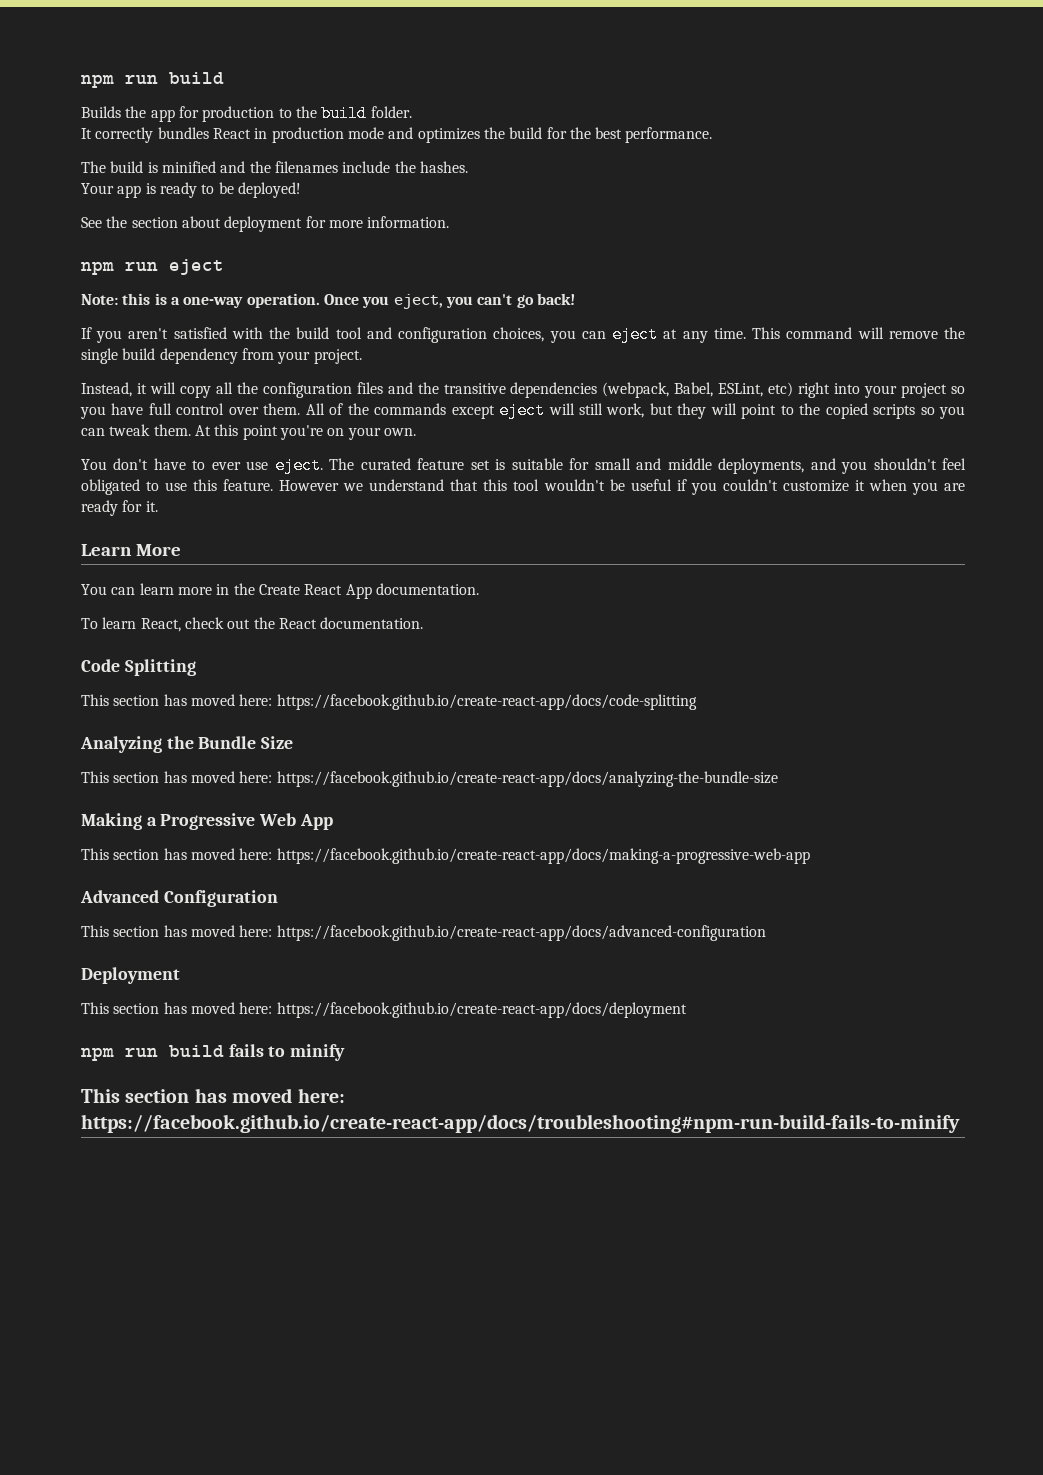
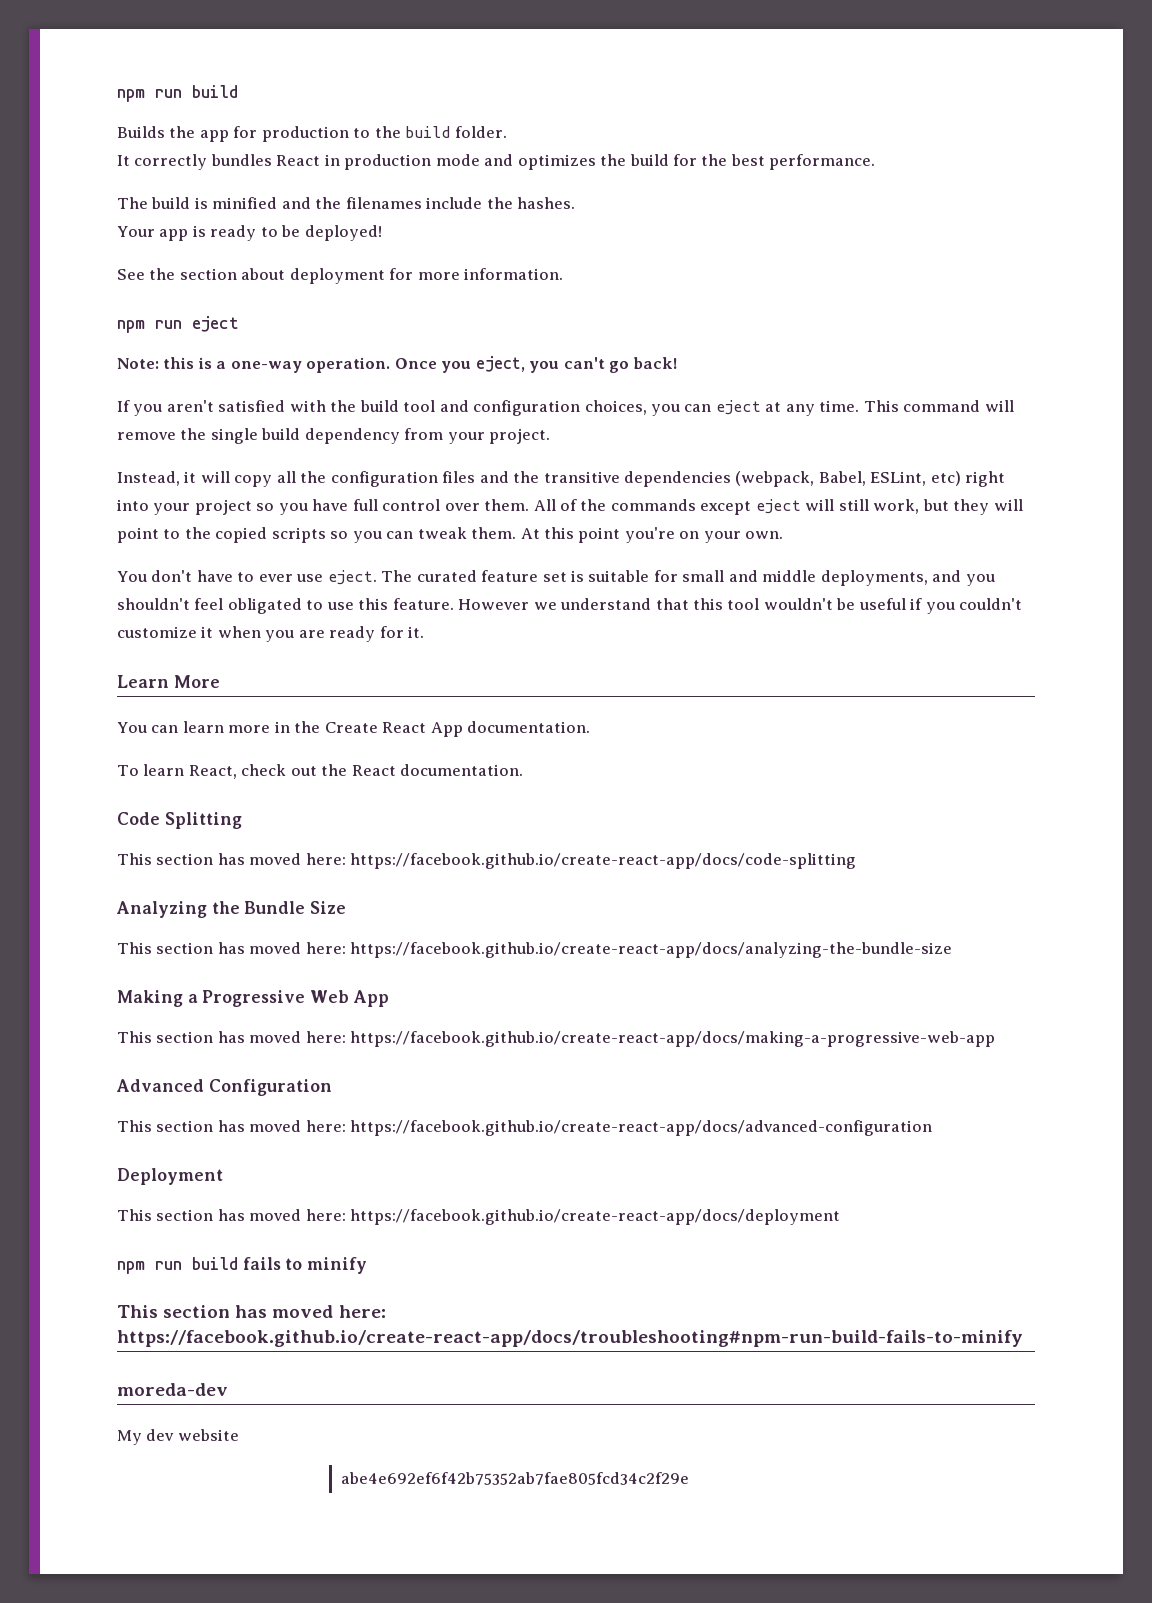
+ moreda-dev
+ My dev website
+ abe4e692ef6f42b75352ab7fae805fcd34c2f29e

